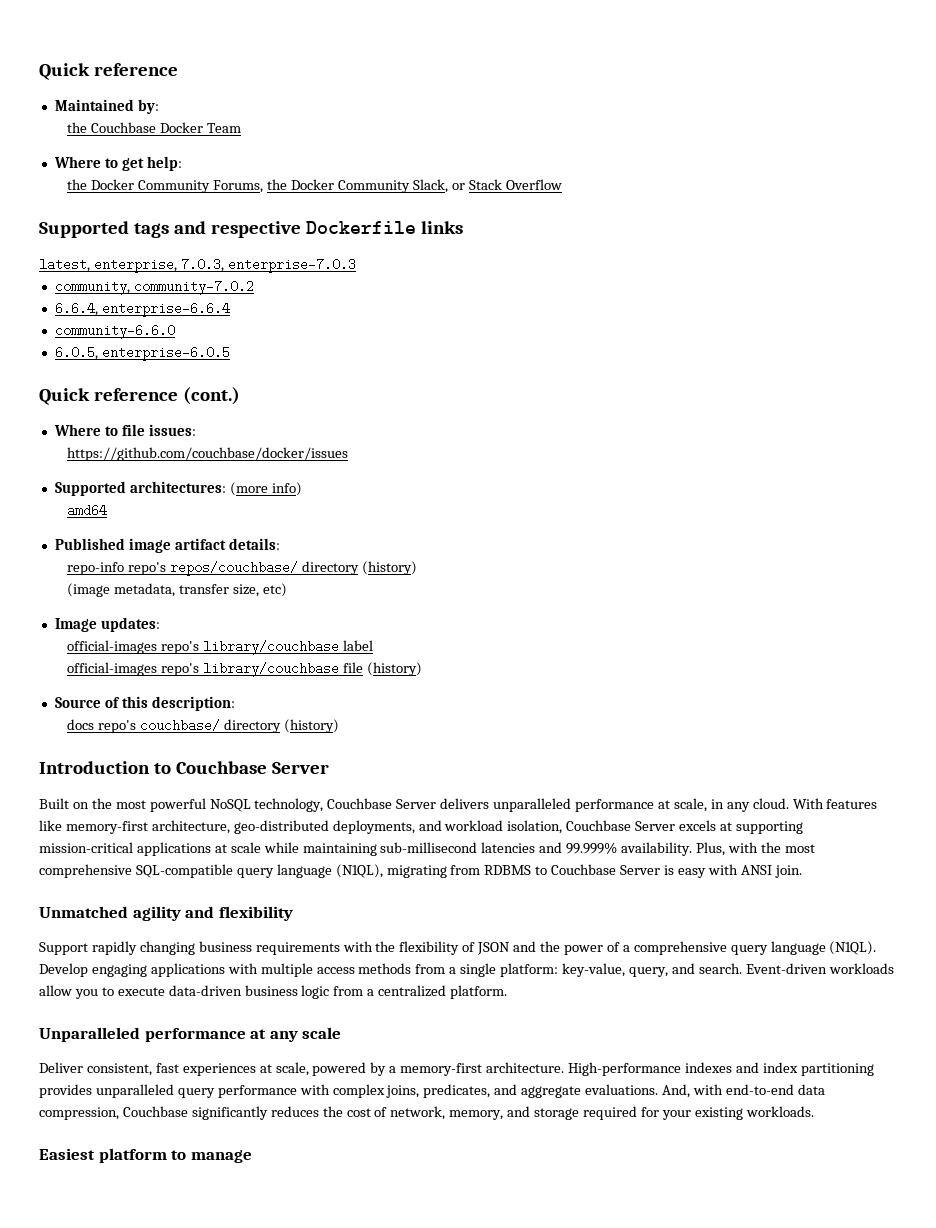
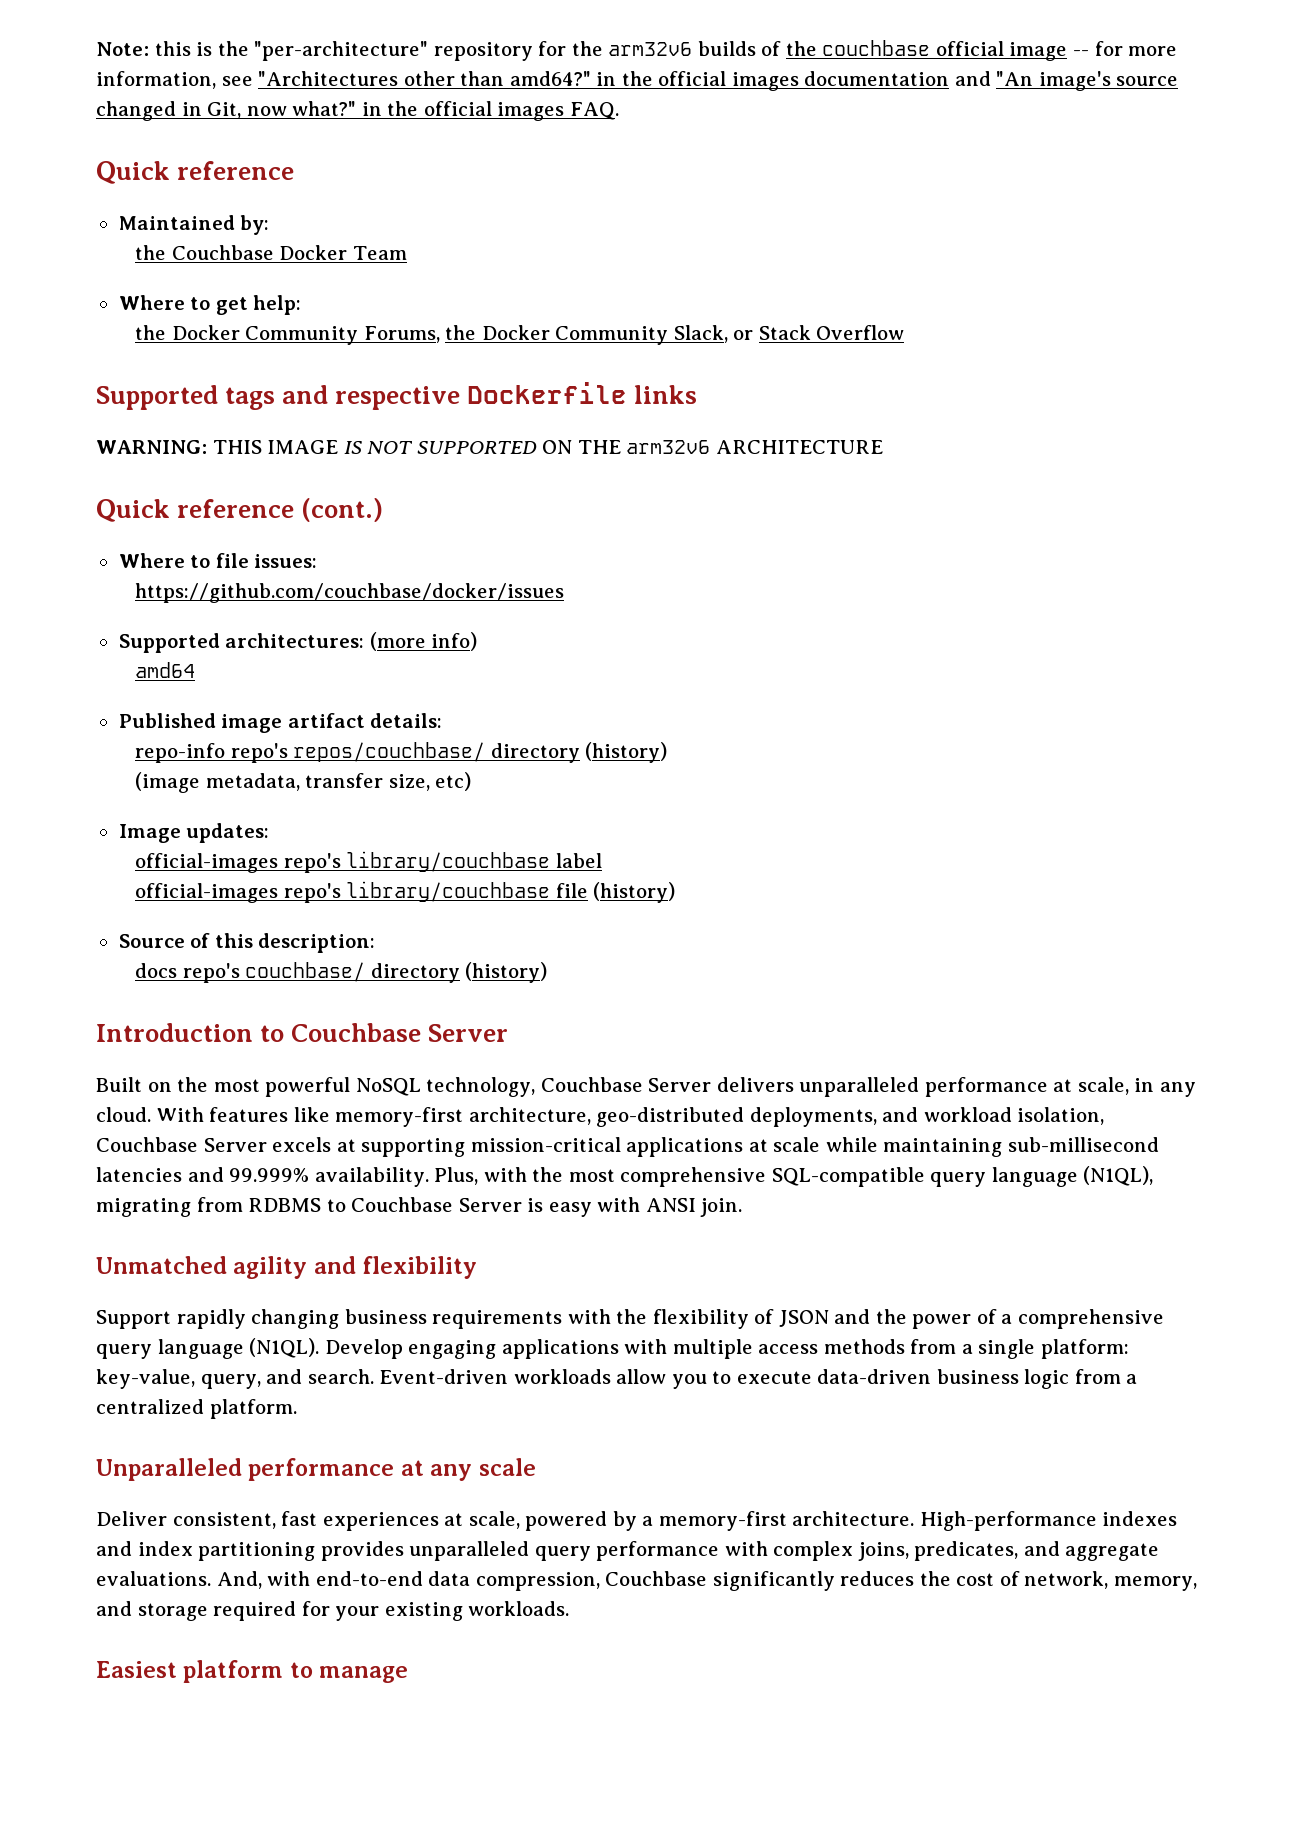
+ Note: this is the "per-architecture" repository for the arm32v6 builds of the couchbase official image -- for more information, see "Architectures other than amd64?" in the official images documentation and "An image's source changed in Git, now what?" in the official images FAQ.
- latest, enterprise, 7.0.3, enterprise-7.0.3
- community, community-7.0.2
- 6.6.4, enterprise-6.6.4
- community-6.6.0
- 6.0.5, enterprise-6.0.5
+ WARNING: THIS IMAGE IS NOT SUPPORTED ON THE arm32v6 ARCHITECTURE

